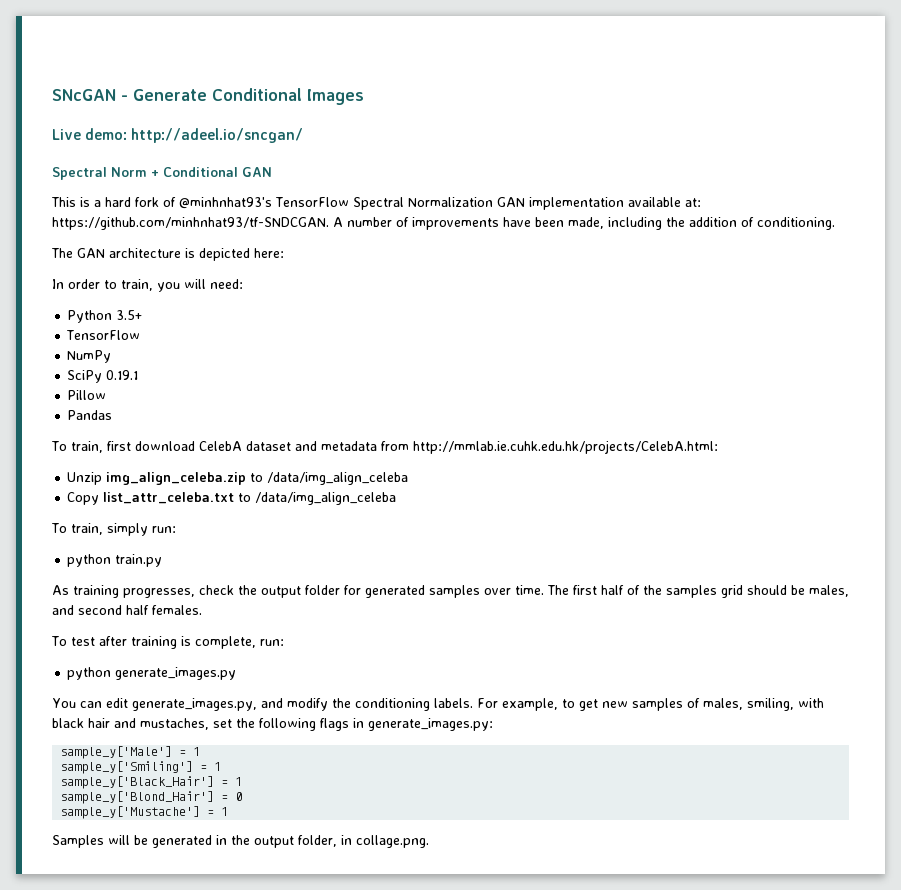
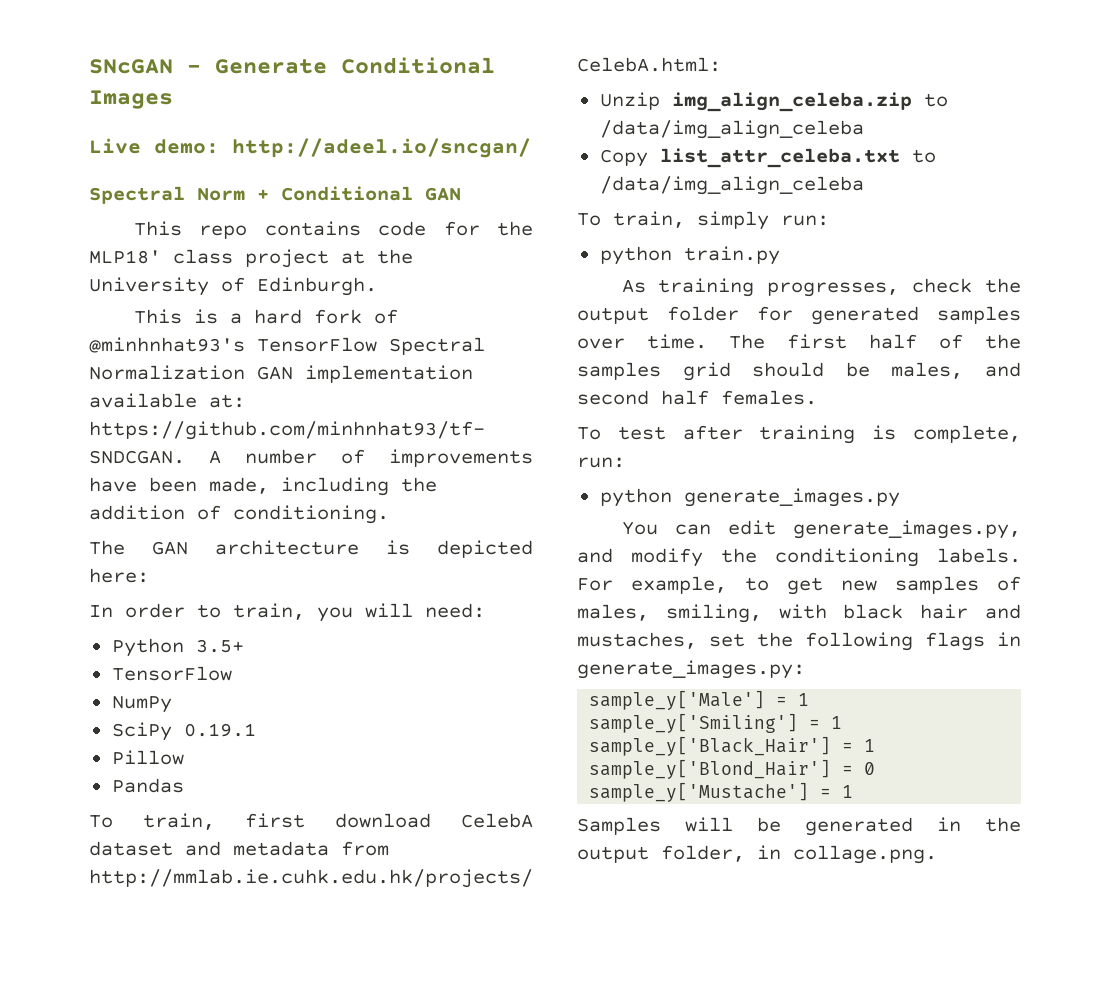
+ This repo contains code for the MLP18' class project at the University of Edinburgh.

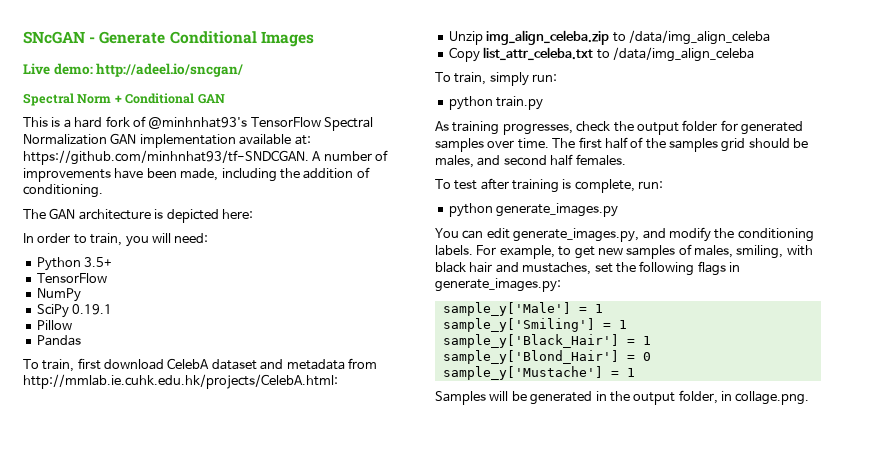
- This repo contains code for the MLP18' class project at the University of Edinburgh.

